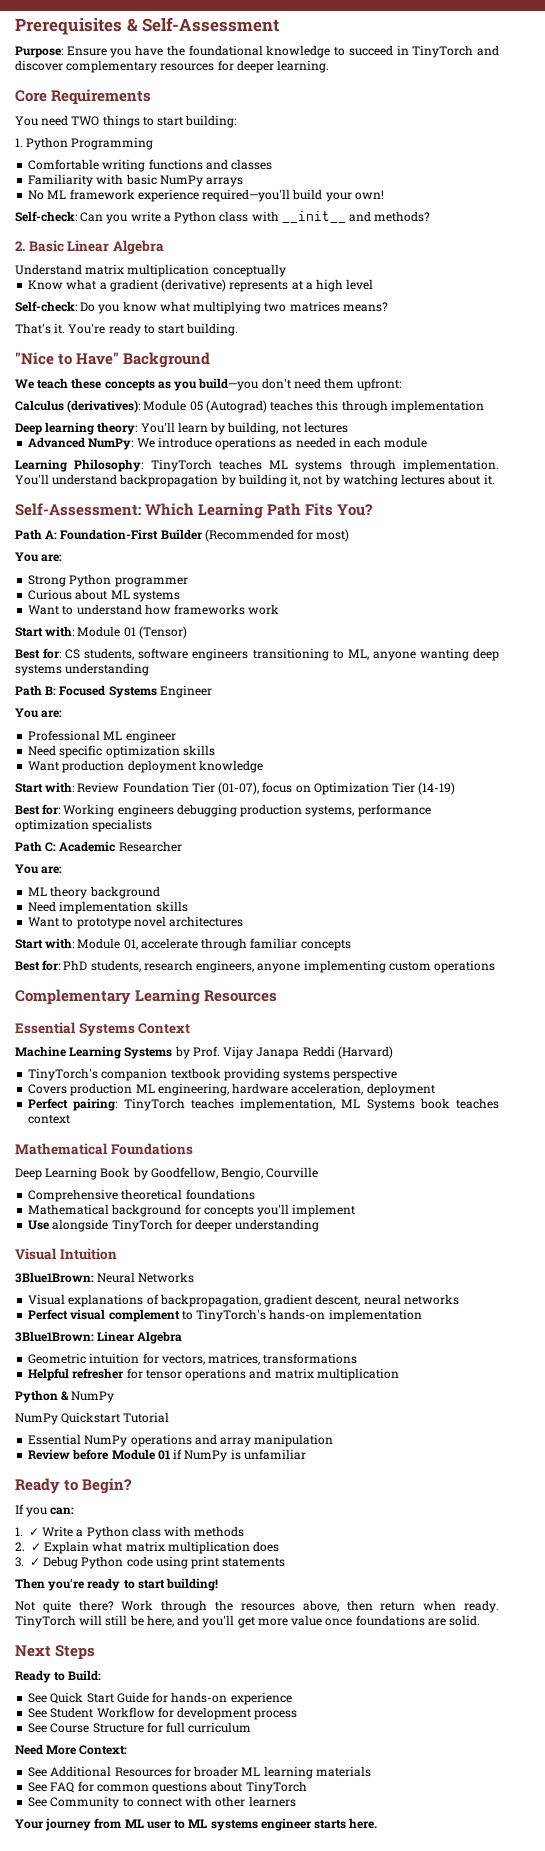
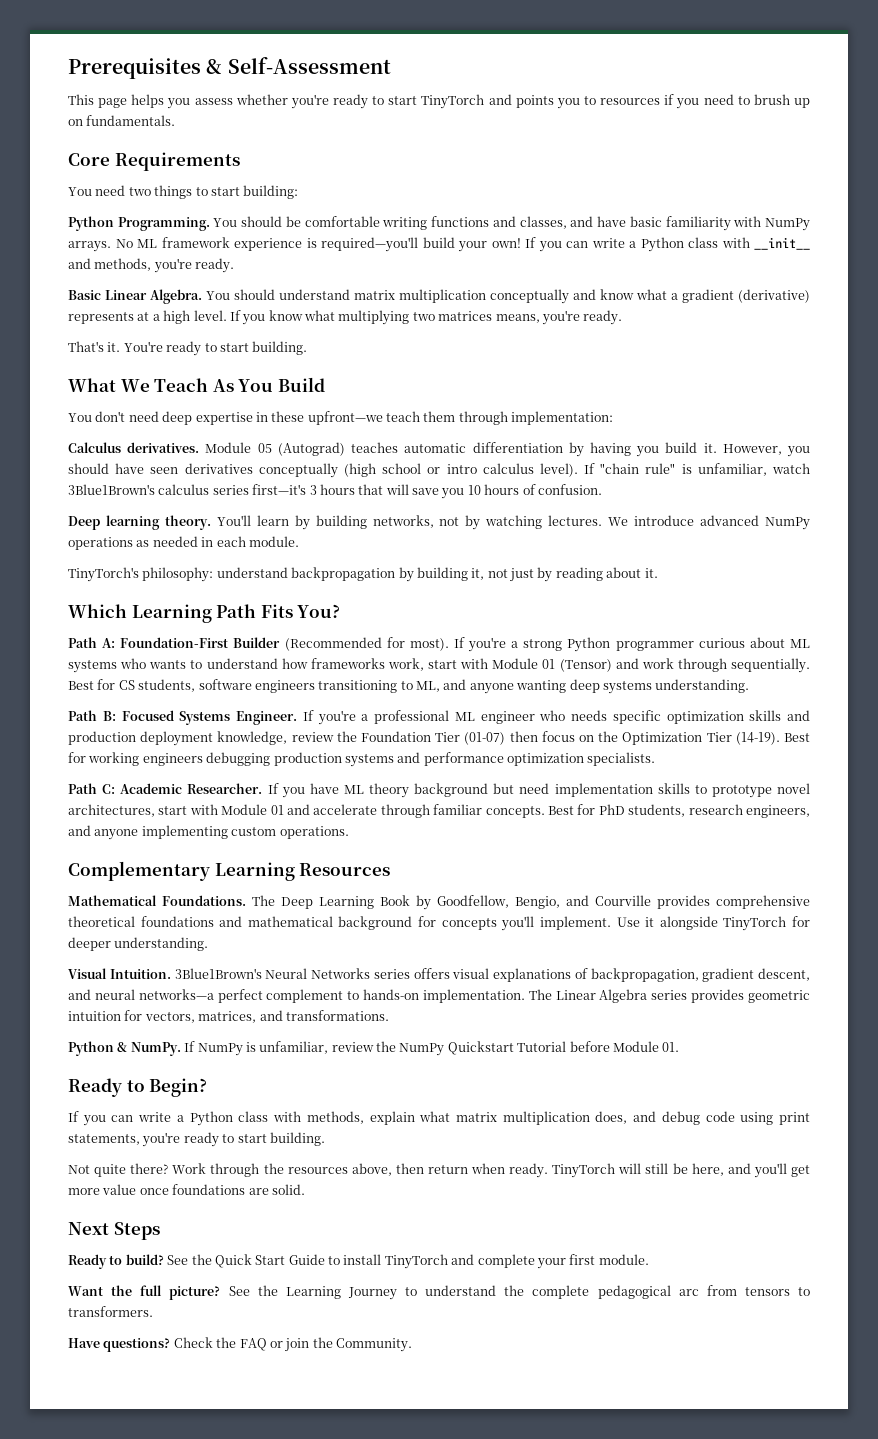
- Purpose: Ensure you have the foundational knowledge to succeed in TinyTorch and discover complementary resources for deeper learning.
+ This page helps you assess whether you're ready to start TinyTorch and points you to resources if you need to brush up on fundamentals.
- You need TWO things to start building:
+ You need two things to start building:
- 1. Python Programming
- Comfortable writing functions and classes
- Familiarity with basic NumPy arrays
- No ML framework experience required—you'll build your own!
- Self-check: Can you write a Python class with __init__ and methods?
- 2. Basic Linear Algebra
- Understand matrix multiplication conceptually
- Know what a gradient (derivative) represents at a high level
- Self-check: Do you know what multiplying two matrices means?
+ Python Programming. You should be comfortable writing functions and classes, and have basic familiarity with NumPy arrays. No ML framework experience is required—you'll build your own! If you can write a Python class with __init__ and methods, you're ready.
+ Basic Linear Algebra. You should understand matrix multiplication conceptually and know what a gradient (derivative) represents at a high level. If you know what multiplying two matrices means, you're ready.
- "Nice to Have" Background
- We teach these concepts as you build—you don't need them upfront:
+ What We Teach As You Build
+ You don't need deep expertise in these upfront—we teach them through implementation:
- Calculus (derivatives): Module 05 (Autograd) teaches this through implementation
+ Calculus derivatives. Module 05 (Autograd) teaches automatic differentiation by having you build it. However, you should have seen derivatives conceptually (high school or intro calculus level). If "chain rule" is unfamiliar, watch 3Blue1Brown's calculus series first—it's 3 hours that will save you 10 hours of confusion.
- Deep learning theory: You'll learn by building, not lectures
- Advanced NumPy: We introduce operations as needed in each module
- Learning Philosophy: TinyTorch teaches ML systems through implementation. You'll understand backpropagation by building it, not by watching lectures about it.
+ Deep learning theory. You'll learn by building networks, not by watching lectures. We introduce advanced NumPy operations as needed in each module.
+ TinyTorch's philosophy: understand backpropagation by building it, not just by reading about it.
- Self-Assessment: Which Learning Path Fits You?
+ Which Learning Path Fits You?
- Path A: Foundation-First Builder (Recommended for most)
- You are:
- Strong Python programmer
- Curious about ML systems
- Want to understand how frameworks work
- Start with: Module 01 (Tensor)
- Best for: CS students, software engineers transitioning to ML, anyone wanting deep systems understanding
+ Path A: Foundation-First Builder (Recommended for most). If you're a strong Python programmer curious about ML systems who wants to understand how frameworks work, start with Module 01 (Tensor) and work through sequentially. Best for CS students, software engineers transitioning to ML, and anyone wanting deep systems understanding.
- Path B: Focused Systems Engineer
- You are:
- Professional ML engineer
- Need specific optimization skills
- Want production deployment knowledge
- Start with: Review Foundation Tier (01-07), focus on Optimization Tier (14-19)
- Best for: Working engineers debugging production systems, performance optimization specialists
+ Path B: Focused Systems Engineer. If you're a professional ML engineer who needs specific optimization skills and production deployment knowledge, review the Foundation Tier (01-07) then focus on the Optimization Tier (14-19). Best for working engineers debugging production systems and performance optimization specialists.
- Path C: Academic Researcher
- You are:
- ML theory background
- Need implementation skills
- Want to prototype novel architectures
- Start with: Module 01, accelerate through familiar concepts
- Best for: PhD students, research engineers, anyone implementing custom operations
+ Path C: Academic Researcher. If you have ML theory background but need implementation skills to prototype novel architectures, start with Module 01 and accelerate through familiar concepts. Best for PhD students, research engineers, and anyone implementing custom operations.
- Essential Systems Context
- Machine Learning Systems by Prof. Vijay Janapa Reddi (Harvard)
- TinyTorch's companion textbook providing systems perspective
- Covers production ML engineering, hardware acceleration, deployment
- Perfect pairing: TinyTorch teaches implementation, ML Systems book teaches context
- Mathematical Foundations
- Deep Learning Book by Goodfellow, Bengio, Courville
- Comprehensive theoretical foundations
- Mathematical background for concepts you'll implement
- Use alongside TinyTorch for deeper understanding
- Visual Intuition
- 3Blue1Brown: Neural Networks
- Visual explanations of backpropagation, gradient descent, neural networks
- Perfect visual complement to TinyTorch's hands-on implementation
- 3Blue1Brown: Linear Algebra
- Geometric intuition for vectors, matrices, transformations
- Helpful refresher for tensor operations and matrix multiplication
+ Mathematical Foundations. The Deep Learning Book by Goodfellow, Bengio, and Courville provides comprehensive theoretical foundations and mathematical background for concepts you'll implement. Use it alongside TinyTorch for deeper understanding.
+ Visual Intuition. 3Blue1Brown's Neural Networks series offers visual explanations of backpropagation, gradient descent, and neural networks—a perfect complement to hands-on implementation. The Linear Algebra series provides geometric intuition for vectors, matrices, and transformations.
- Python & NumPy
- NumPy Quickstart Tutorial
- Essential NumPy operations and array manipulation
- Review before Module 01 if NumPy is unfamiliar
+ Python & NumPy. If NumPy is unfamiliar, review the NumPy Quickstart Tutorial before Module 01.
- If you can:
- 1. ✓ Write a Python class with methods
- 2. ✓ Explain what matrix multiplication does
- 3. ✓ Debug Python code using print statements
- Then you're ready to start building!
+ If you can write a Python class with methods, explain what matrix multiplication does, and debug code using print statements, you're ready to start building.
- Ready to Build:
- See Quick Start Guide for hands-on experience
- See Student Workflow for development process
- See Course Structure for full curriculum
- Need More Context:
- See Additional Resources for broader ML learning materials
- See FAQ for common questions about TinyTorch
- See Community to connect with other learners
- Your journey from ML user to ML systems engineer starts here.
+ Ready to build? See the Quick Start Guide to install TinyTorch and complete your first module.
+ Want the full picture? See the Learning Journey to understand the complete pedagogical arc from tensors to transformers.
+ Have questions? Check the FAQ or join the Community.

